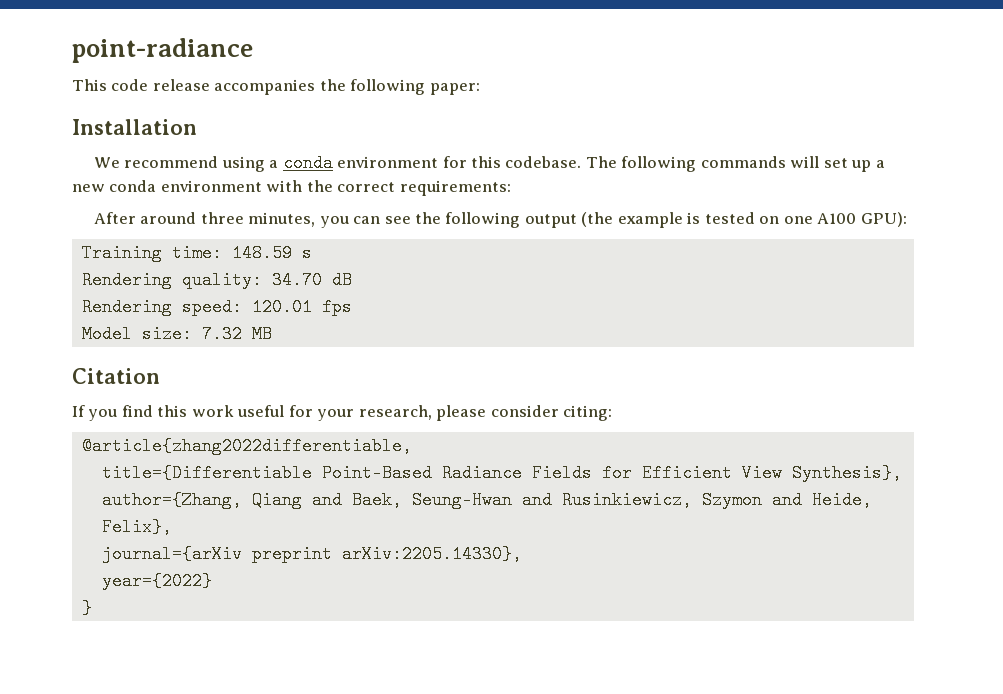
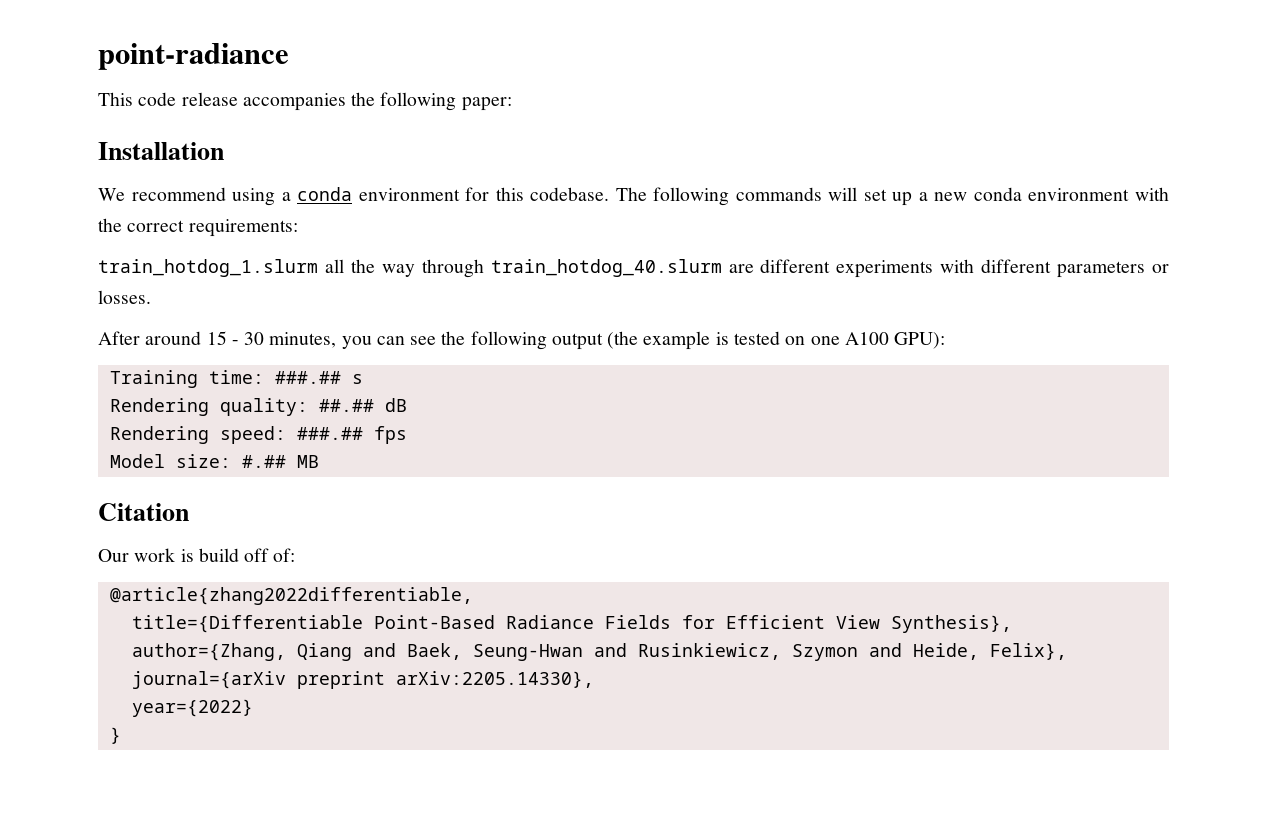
+ train_hotdog_1.slurm all the way through train_hotdog_40.slurm are different experiments with different parameters or losses.
- After around three minutes, you can see the following output (the example is tested on one A100 GPU):
+ After around 15 - 30 minutes, you can see the following output (the example is tested on one A100 GPU):
- Training time: 148.59 s
+ Training time: ###.## s
- Rendering quality: 34.70 dB
+ Rendering quality: ##.## dB
- Rendering speed: 120.01 fps
+ Rendering speed: ###.## fps
- Model size: 7.32 MB
+ Model size: #.## MB
- If you find this work useful for your research, please consider citing:
+ Our work is build off of:

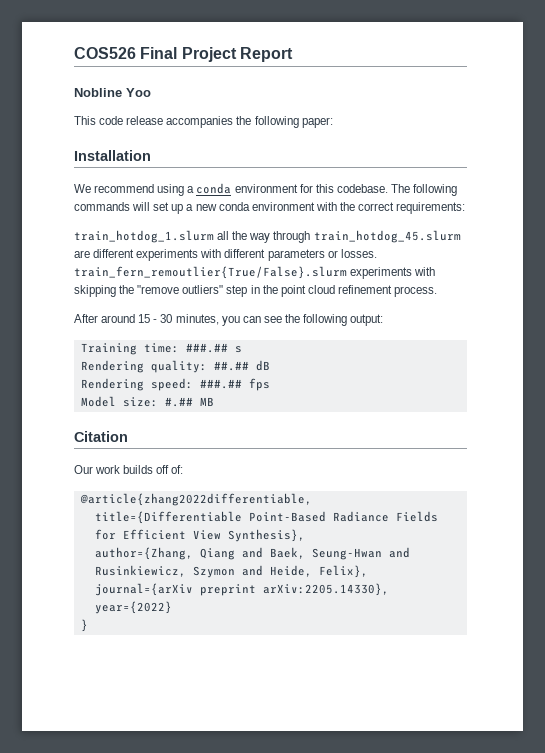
- point-radiance
+ COS526 Final Project Report
+ Nobline Yoo
- train_hotdog_1.slurm all the way through train_hotdog_40.slurm are different experiments with different parameters or losses.
+ train_hotdog_1.slurm all the way through train_hotdog_45.slurm are different experiments with different parameters or losses. train_fern_remoutlier{True/False}.slurm experiments with skipping the "remove outliers" step in the point cloud refinement process.
- After around 15 - 30 minutes, you can see the following output (the example is tested on one A100 GPU):
+ After around 15 - 30 minutes, you can see the following output:
- Our work is build off of:
+ Our work builds off of:

